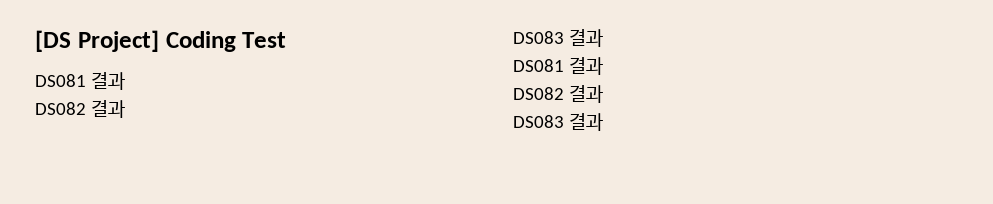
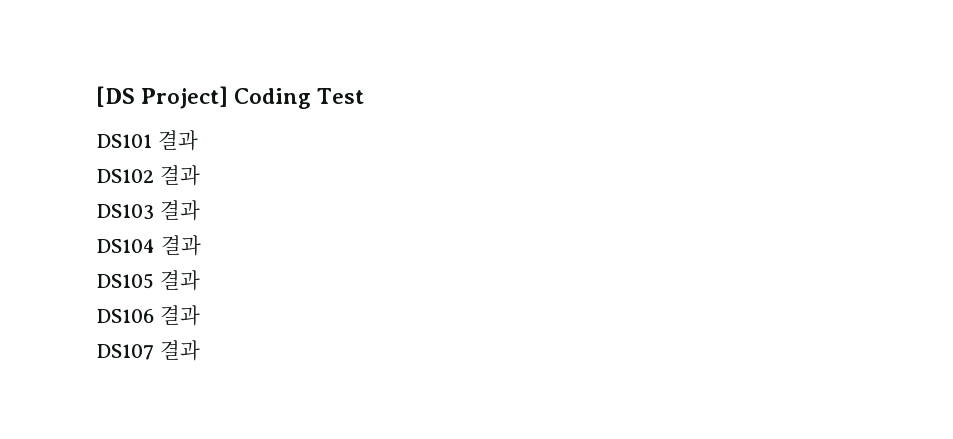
  [DS Project] Coding Test
- DS081 결과
- DS082 결과
- DS083 결과
- DS081 결과
- DS082 결과
- DS083 결과
+ DS101 결과
+ DS102 결과
+ DS103 결과
+ DS104 결과
+ DS105 결과
+ DS106 결과
+ DS107 결과

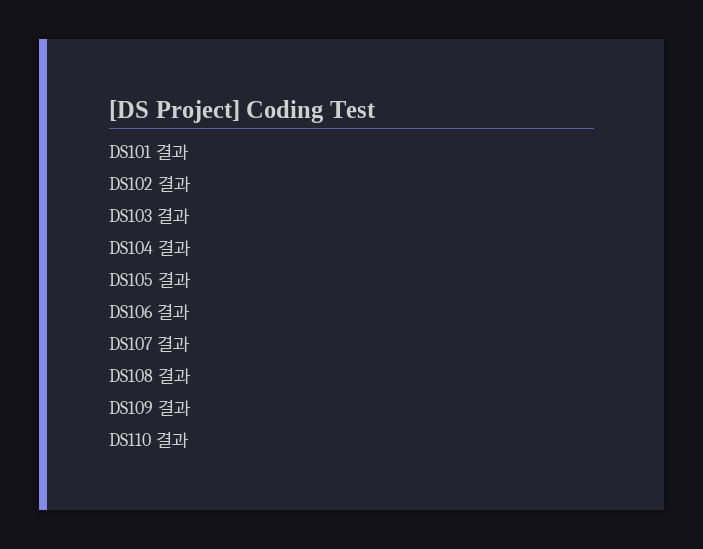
+ DS108 결과
+ DS109 결과
+ DS110 결과

